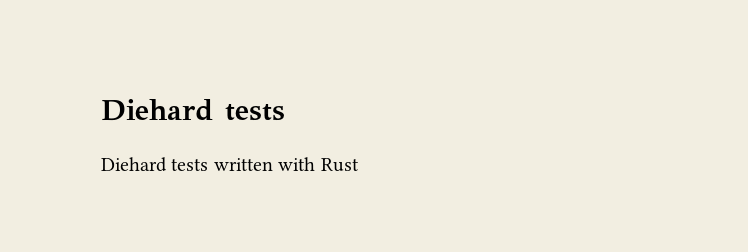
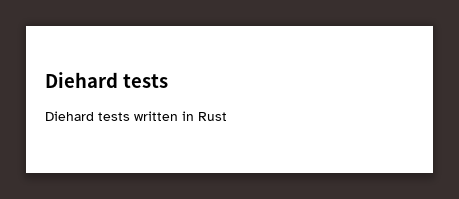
- Diehard tests written with Rust
+ Diehard tests written in Rust

